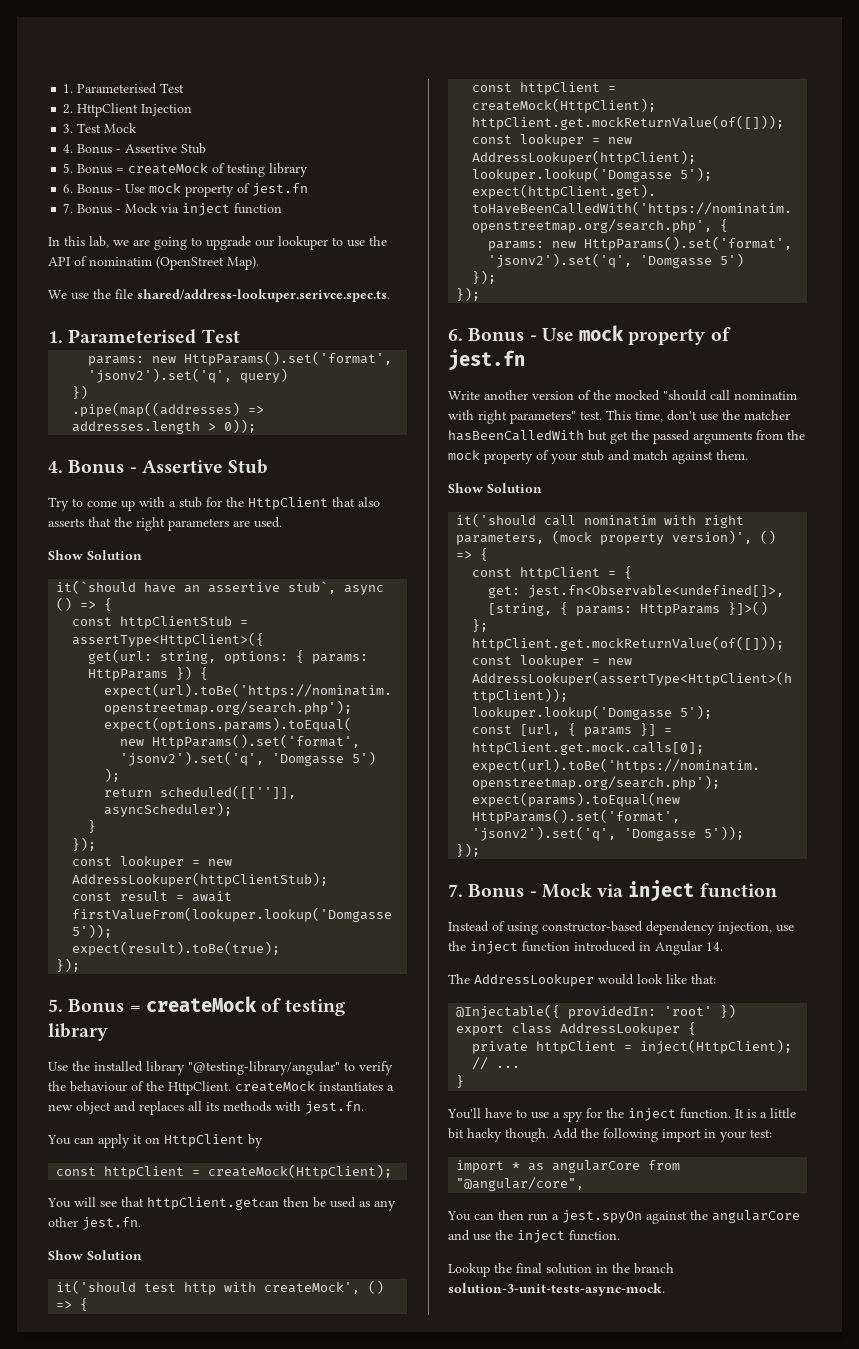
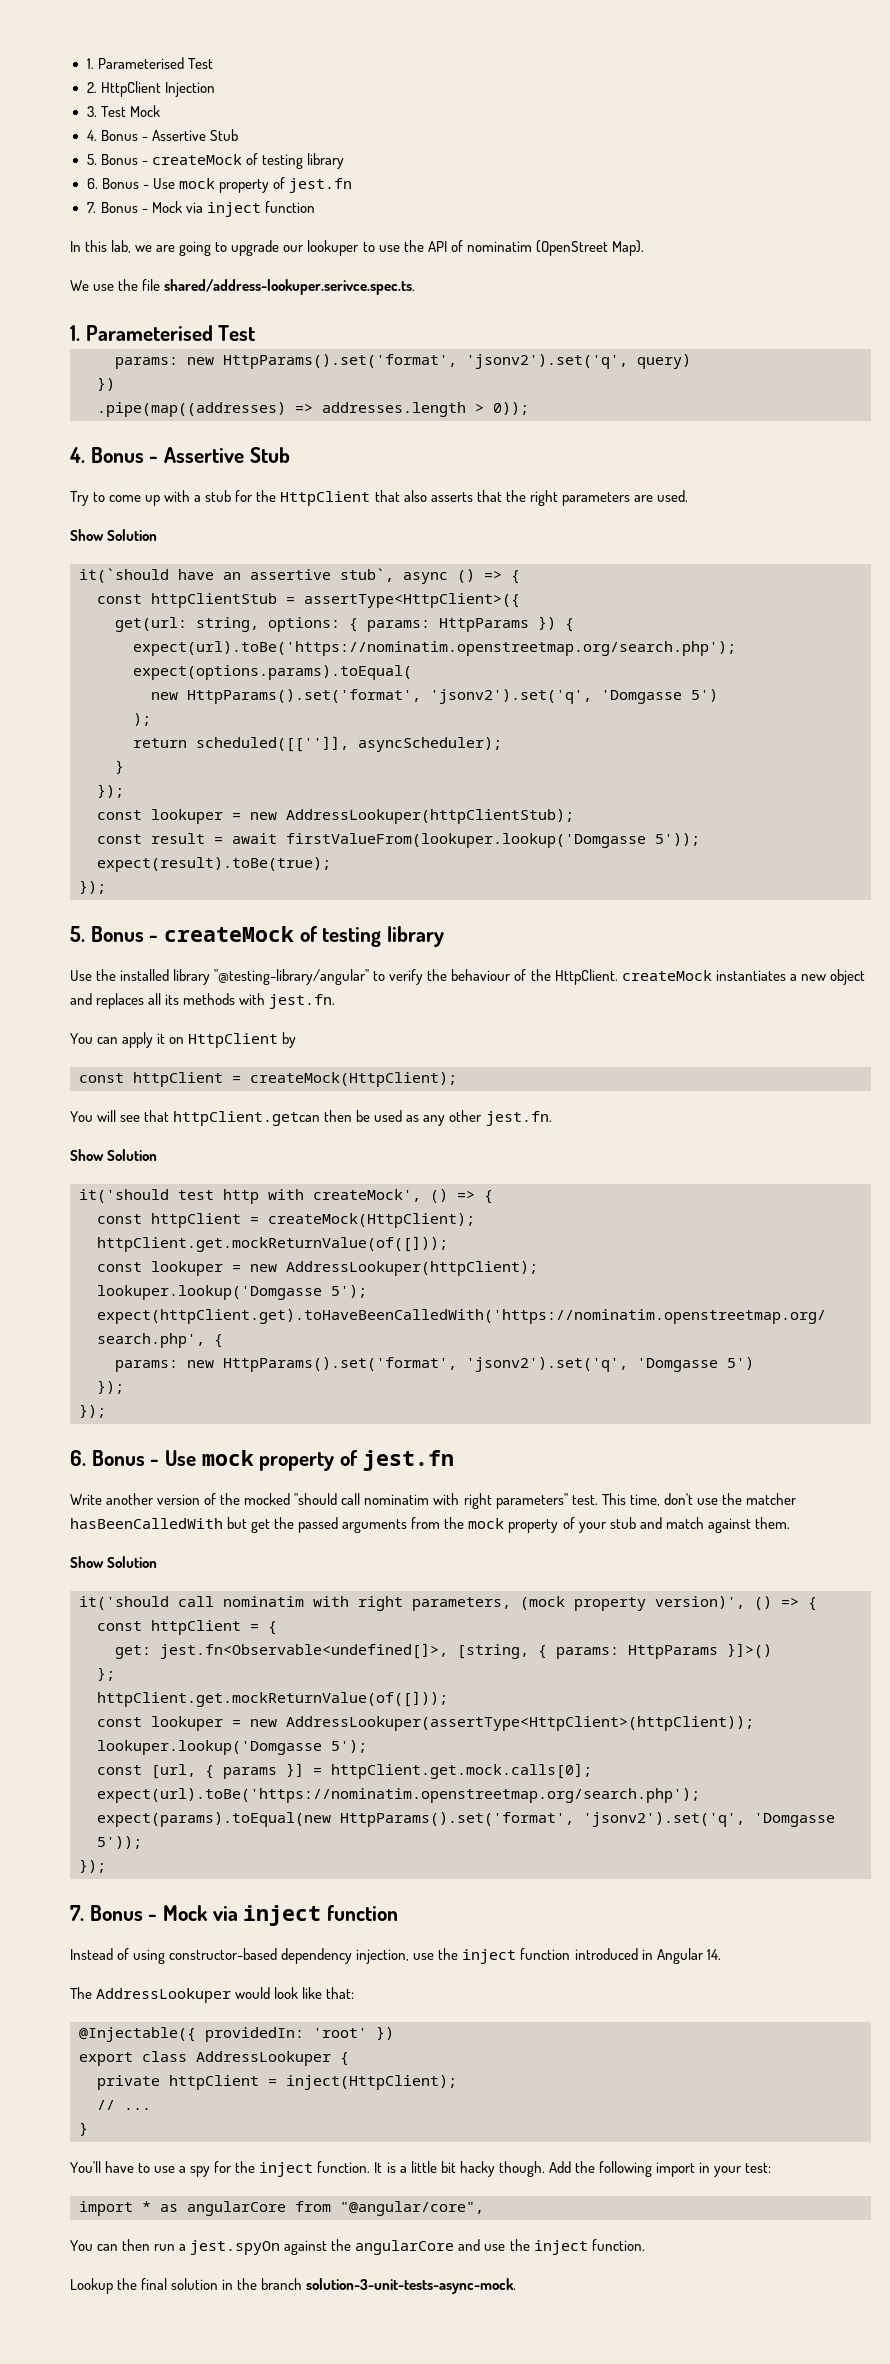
  3. Test Mock
  4. Bonus - Assertive Stub
- 5. Bonus = createMock of testing library
+ 5. Bonus - createMock of testing library
  expect(result).toBe(true);
  });
- 5. Bonus = createMock of testing library
+ 5. Bonus - createMock of testing library

